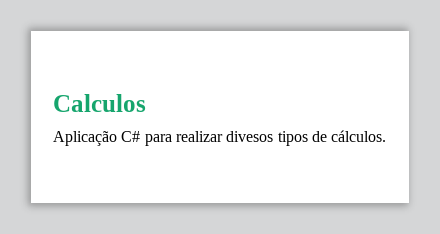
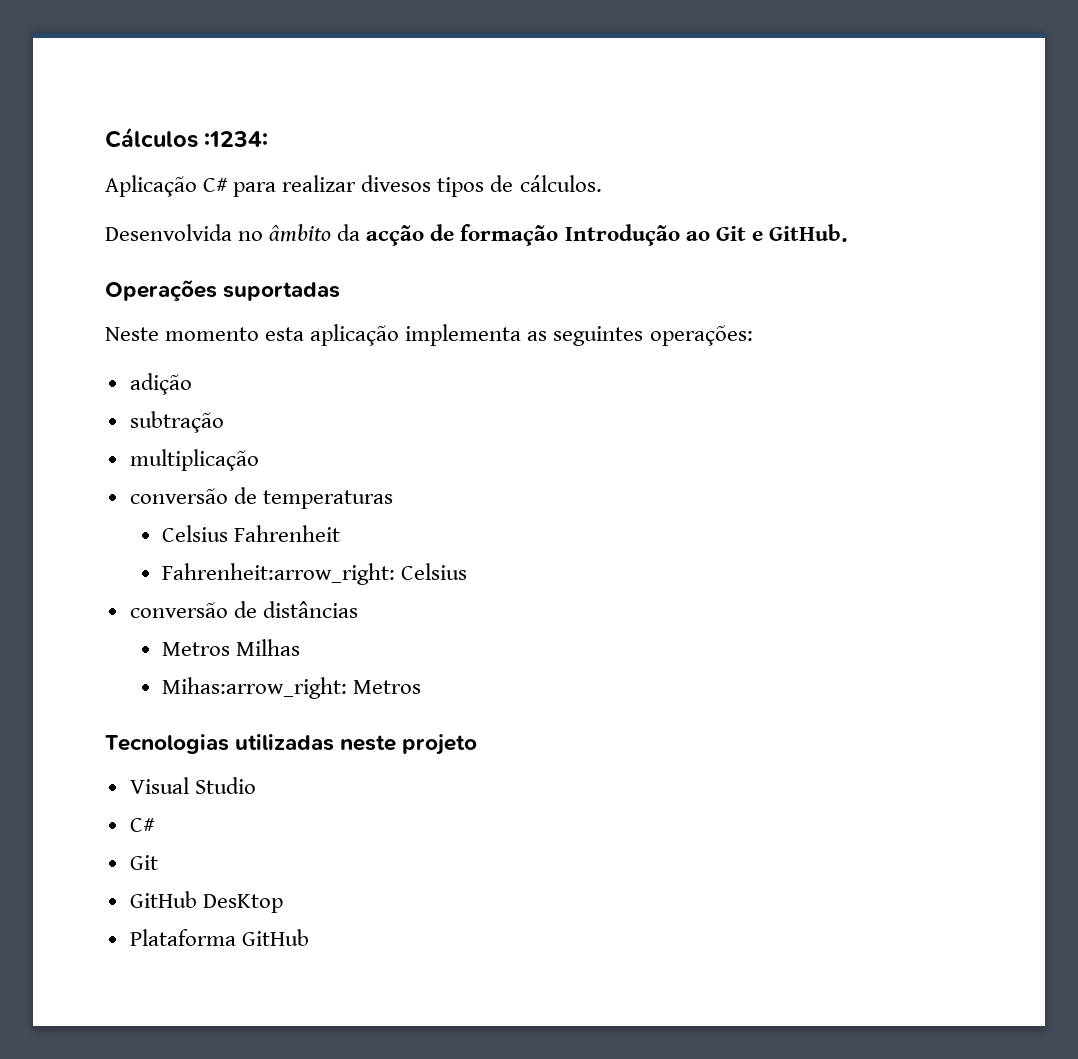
- Calculos
+ Cálculos :1234:
+ Desenvolvida no âmbito da acção de formação Introdução ao Git e GitHub.
+ Operações suportadas
+ Neste momento esta aplicação implementa as seguintes operações:
+ adição
+ subtração
+ multiplicação
+ conversão de temperaturas
+ Celsius Fahrenheit
+ Fahrenheit:arrow_right: Celsius
+ conversão de distâncias
+ Metros Milhas
+ Mihas:arrow_right: Metros
+ Tecnologias utilizadas neste projeto
+ Visual Studio
+ C#
+ Git
+ GitHub DesKtop
+ Plataforma GitHub

